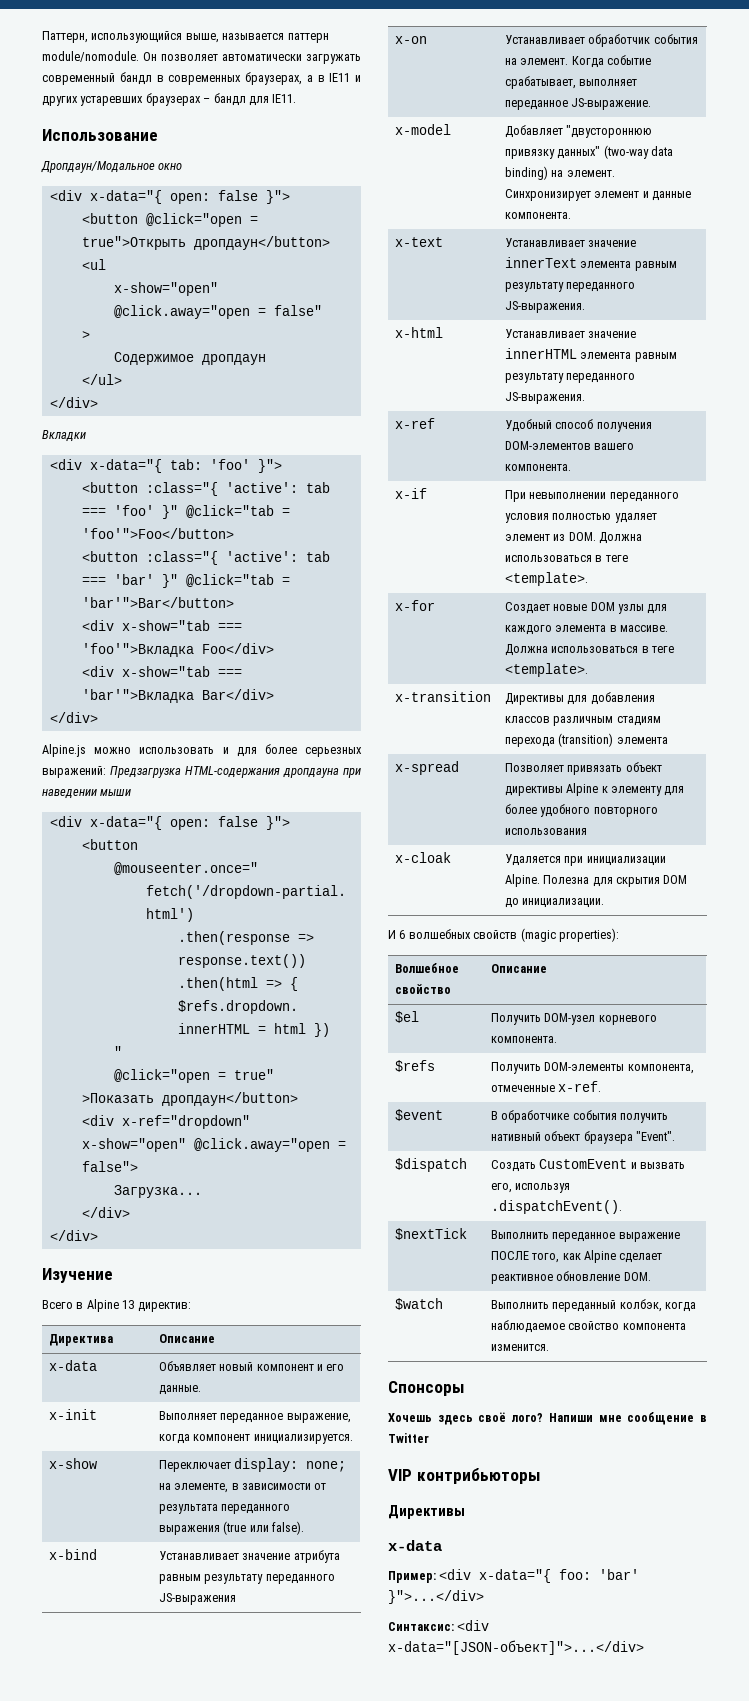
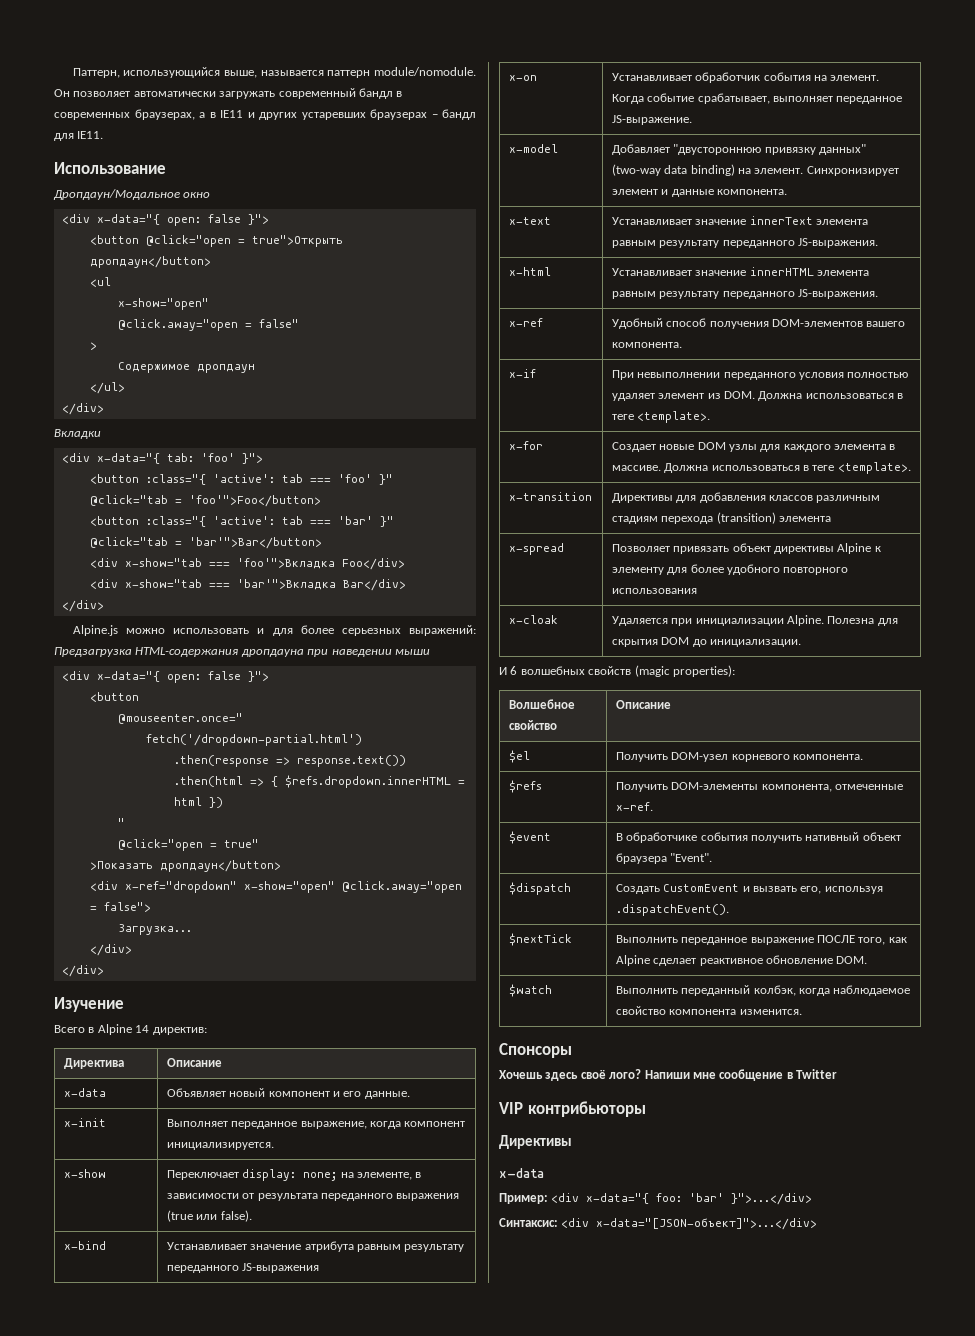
- Всего в Alpine 13 директив:
+ Всего в Alpine 14 директив:

